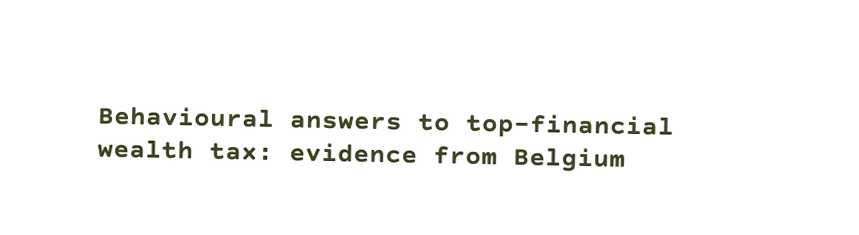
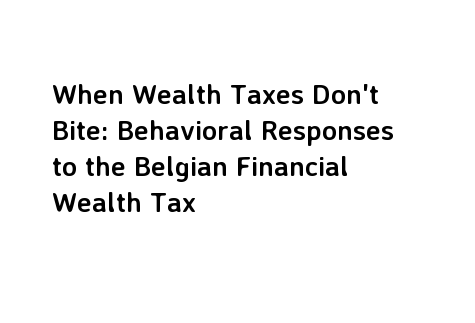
- Behavioural answers to top-financial wealth tax: evidence from Belgium
+ When Wealth Taxes Don't Bite: Behavioral Responses to the Belgian Financial Wealth Tax

